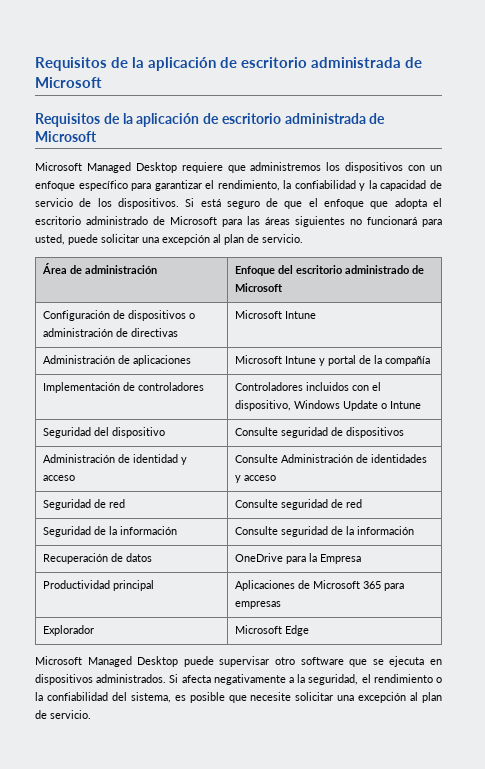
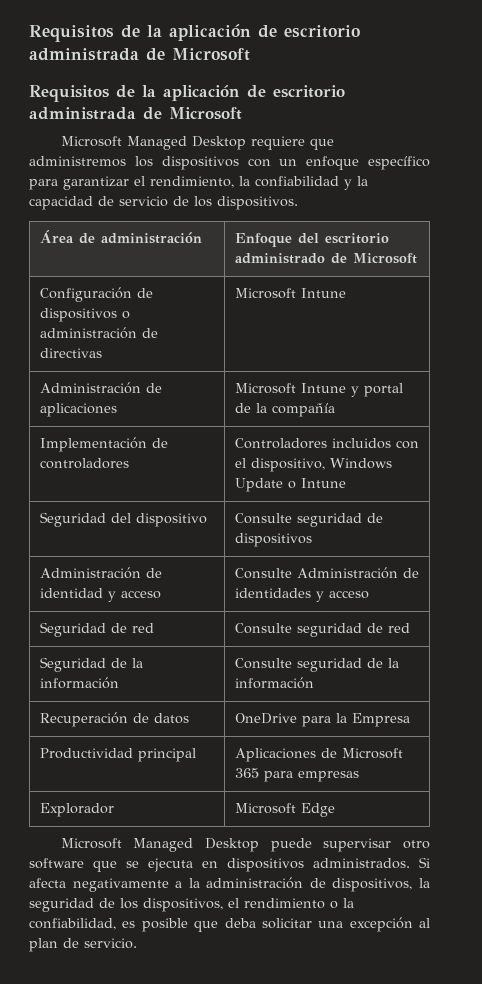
- Si está seguro de que el enfoque que adopta el escritorio administrado de Microsoft para las áreas siguientes no funcionará para usted, puede solicitar una excepción al plan de servicio.
- Si afecta negativamente a la seguridad, el rendimiento o la confiabilidad del sistema, es posible que necesite solicitar una excepción al plan de servicio.
+ Si afecta negativamente a la administración de dispositivos, la seguridad de los dispositivos, el rendimiento o la confiabilidad, es posible que deba solicitar una excepción al plan de servicio.

